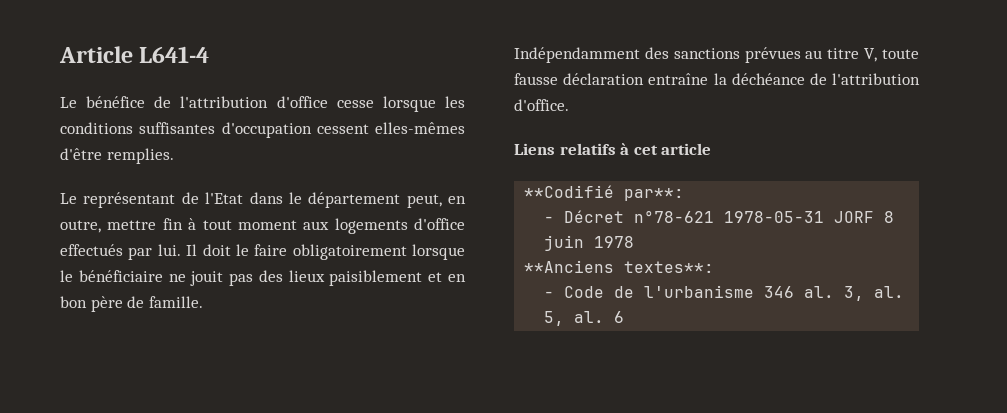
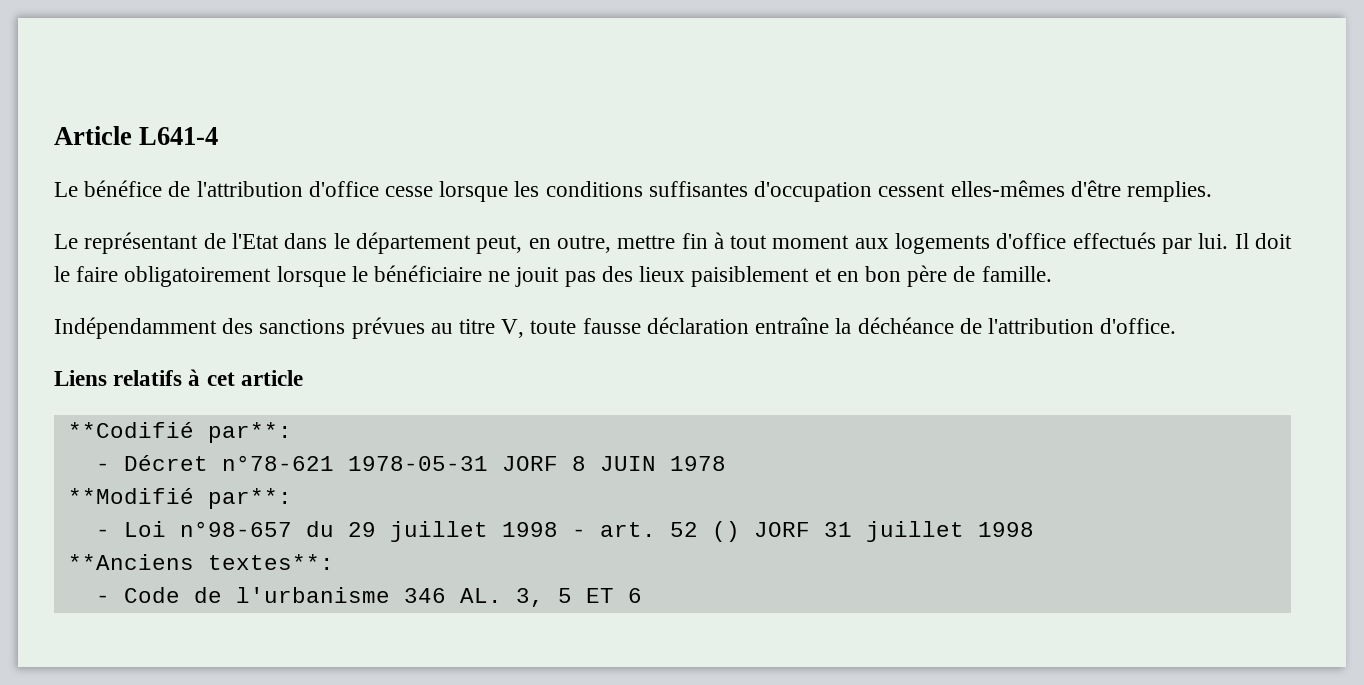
- - Décret n°78-621 1978-05-31 JORF 8 juin 1978
+ - Décret n°78-621 1978-05-31 JORF 8 JUIN 1978
+ **Modifié par**:
+ - Loi n°98-657 du 29 juillet 1998 - art. 52 () JORF 31 juillet 1998
- - Code de l'urbanisme 346 al. 3, al. 5, al. 6
+ - Code de l'urbanisme 346 AL. 3, 5 ET 6

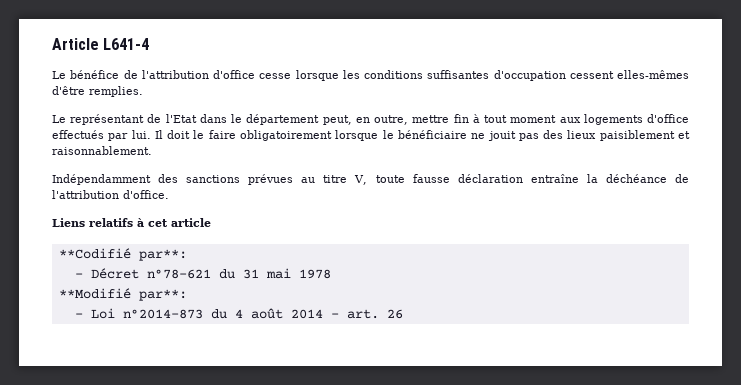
- Il doit le faire obligatoirement lorsque le bénéficiaire ne jouit pas des lieux paisiblement et en bon père de famille.
+ Il doit le faire obligatoirement lorsque le bénéficiaire ne jouit pas des lieux paisiblement et raisonnablement.
- - Décret n°78-621 1978-05-31 JORF 8 JUIN 1978
+ - Décret n°78-621 du 31 mai 1978
- - Loi n°98-657 du 29 juillet 1998 - art. 52 () JORF 31 juillet 1998
- **Anciens textes**:
- - Code de l'urbanisme 346 AL. 3, 5 ET 6
+ - Loi n°2014-873 du 4 août 2014 - art. 26

